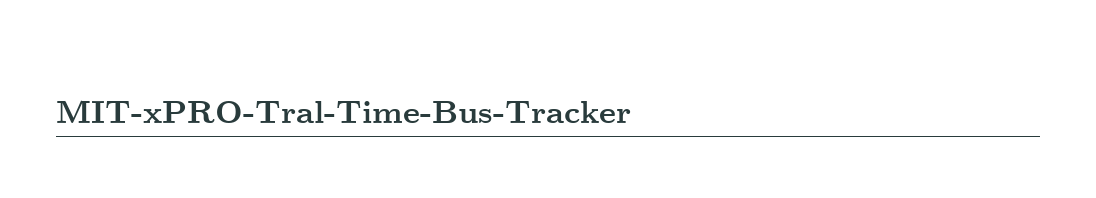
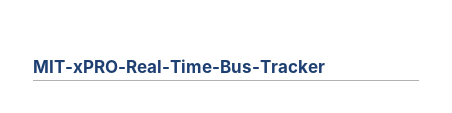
- MIT-xPRO-Tral-Time-Bus-Tracker
+ MIT-xPRO-Real-Time-Bus-Tracker

